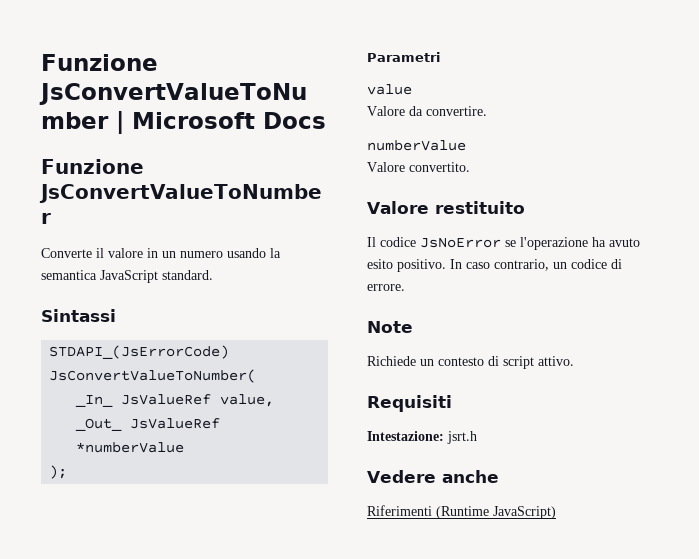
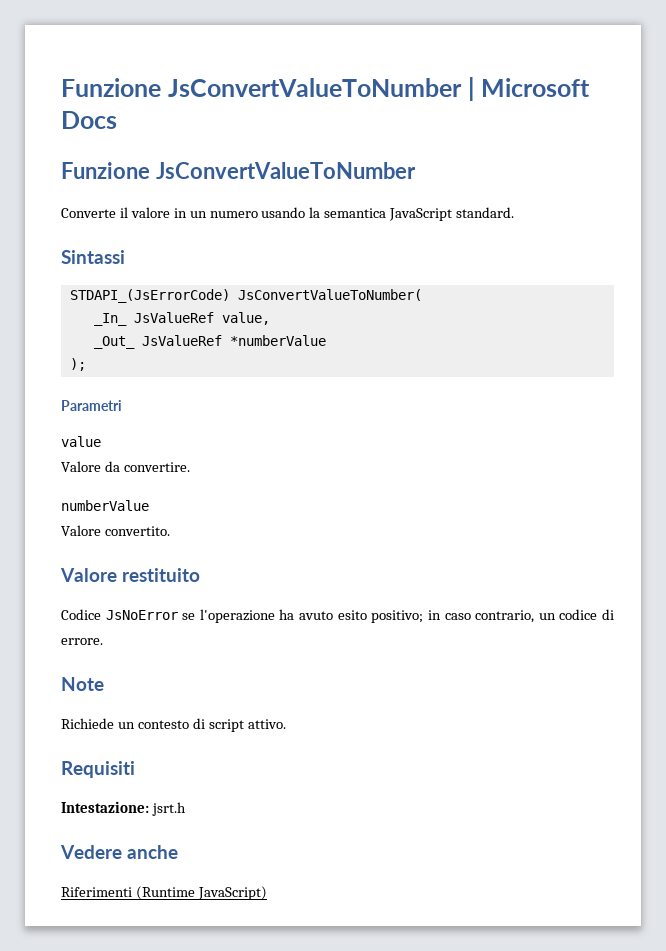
- Il codice JsNoError se l'operazione ha avuto esito positivo. In caso contrario, un codice di errore.
+ Codice JsNoError se l'operazione ha avuto esito positivo; in caso contrario, un codice di errore.

